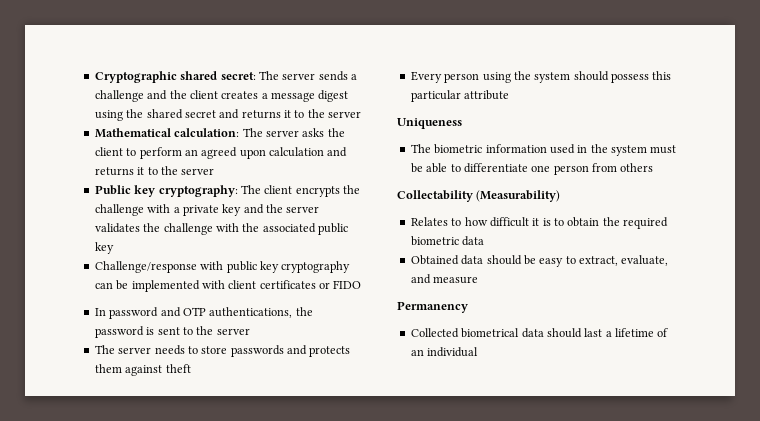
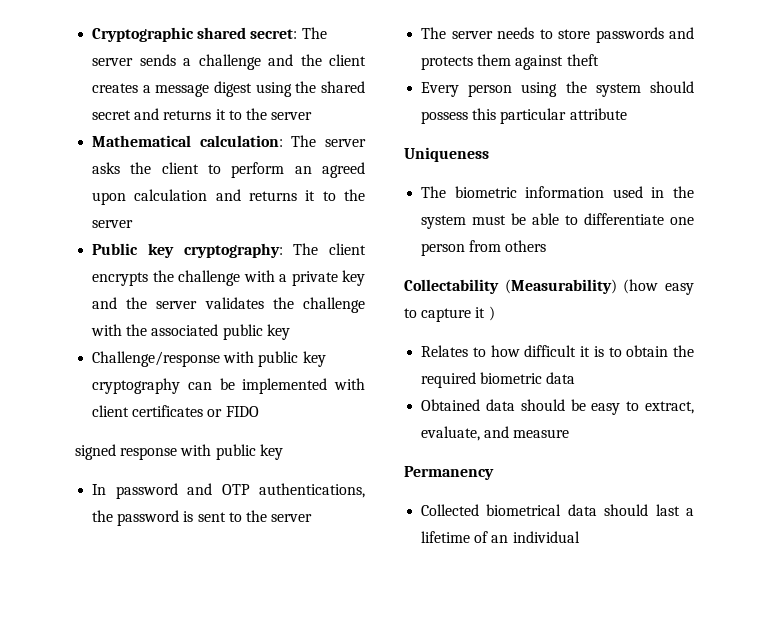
+ signed response with public key
- Collectability (Measurability)
+ Collectability (Measurability) (how easy to capture it )

